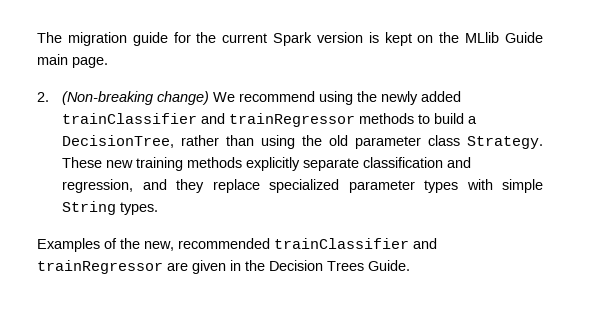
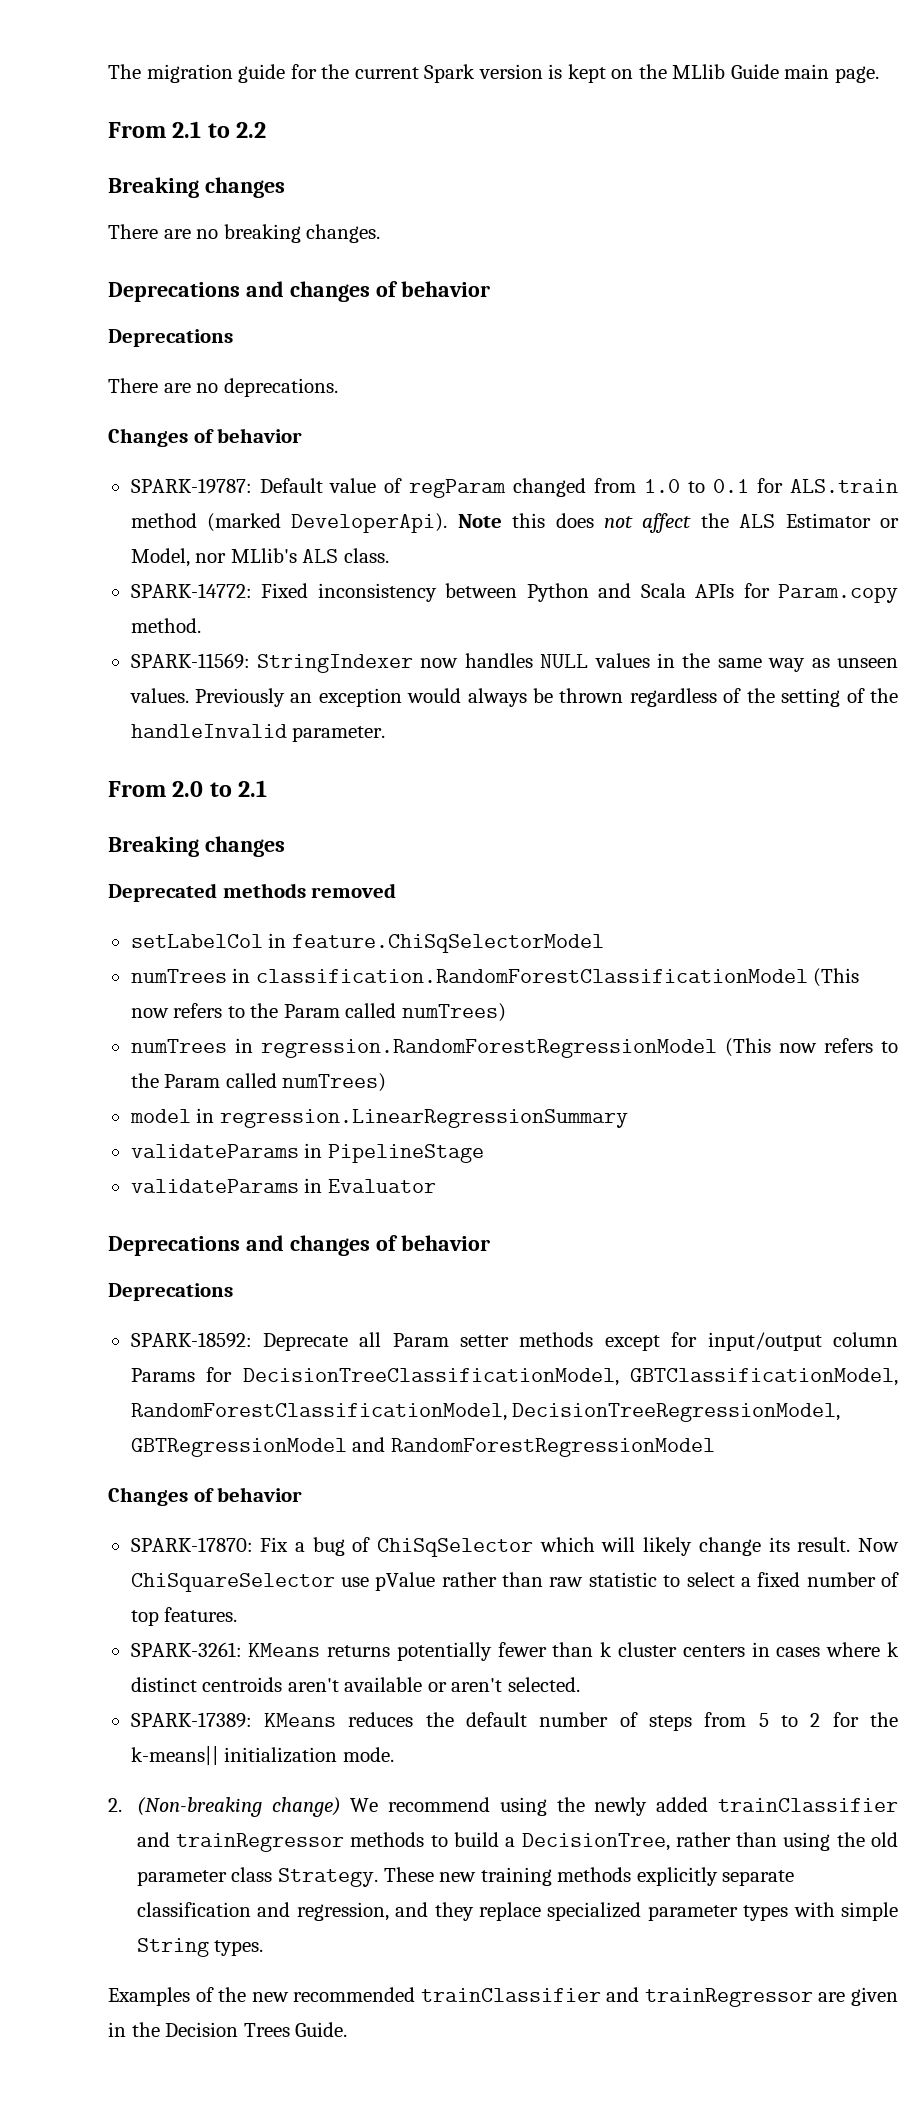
+ From 2.1 to 2.2
+ Breaking changes
+ There are no breaking changes.
+ Deprecations and changes of behavior
+ Deprecations
+ There are no deprecations.
+ Changes of behavior
+ SPARK-19787: Default value of regParam changed from 1.0 to 0.1 for ALS.train method (marked DeveloperApi). Note this does not affect the ALS Estimator or Model, nor MLlib's ALS class.
+ SPARK-14772: Fixed inconsistency between Python and Scala APIs for Param.copy method.
+ SPARK-11569: StringIndexer now handles NULL values in the same way as unseen values. Previously an exception would always be thrown regardless of the setting of the handleInvalid parameter.
+ From 2.0 to 2.1
+ Breaking changes
+ Deprecated methods removed
+ setLabelCol in feature.ChiSqSelectorModel
+ numTrees in classification.RandomForestClassificationModel (This now refers to the Param called numTrees)
+ numTrees in regression.RandomForestRegressionModel (This now refers to the Param called numTrees)
+ model in regression.LinearRegressionSummary
+ validateParams in PipelineStage
+ validateParams in Evaluator
+ Deprecations and changes of behavior
+ Deprecations
+ SPARK-18592: Deprecate all Param setter methods except for input/output column Params for DecisionTreeClassificationModel, GBTClassificationModel, RandomForestClassificationModel, DecisionTreeRegressionModel, GBTRegressionModel and RandomForestRegressionModel
+ Changes of behavior
+ SPARK-17870: Fix a bug of ChiSqSelector which will likely change its result. Now ChiSquareSelector use pValue rather than raw statistic to select a fixed number of top features.
+ SPARK-3261: KMeans returns potentially fewer than k cluster centers in cases where k distinct centroids aren't available or aren't selected.
+ SPARK-17389: KMeans reduces the default number of steps from 5 to 2 for the k-means|| initialization mode.
- Examples of the new, recommended trainClassifier and trainRegressor are given in the Decision Trees Guide.
+ Examples of the new recommended trainClassifier and trainRegressor are given in the Decision Trees Guide.

